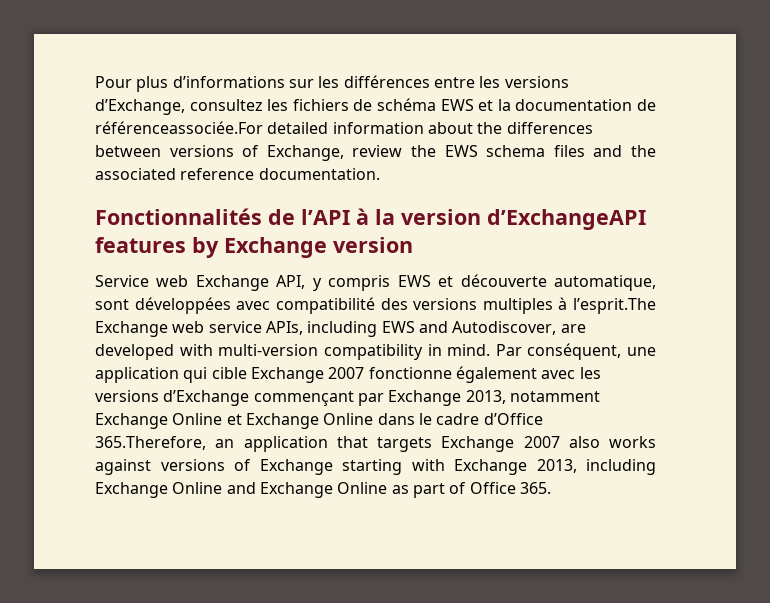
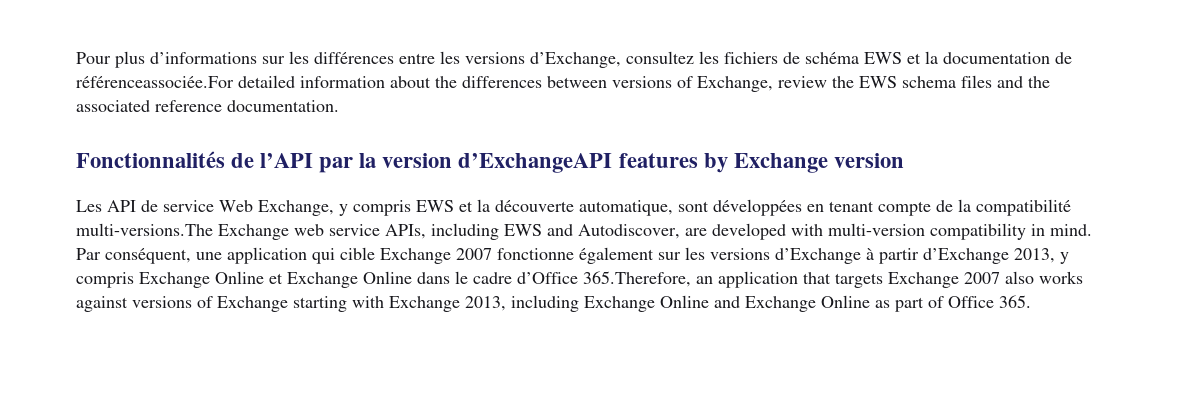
- Fonctionnalités de l’API à la version d’ExchangeAPI features by Exchange version
+ Fonctionnalités de l’API par la version d’ExchangeAPI features by Exchange version
- Service web Exchange API, y compris EWS et découverte automatique, sont développées avec compatibilité des versions multiples à l’esprit.The Exchange web service APIs, including EWS and Autodiscover, are developed with multi-version compatibility in mind.
+ Les API de service Web Exchange, y compris EWS et la découverte automatique, sont développées en tenant compte de la compatibilité multi-versions.The Exchange web service APIs, including EWS and Autodiscover, are developed with multi-version compatibility in mind.
- Par conséquent, une application qui cible Exchange 2007 fonctionne également avec les versions d’Exchange commençant par Exchange 2013, notamment Exchange Online et Exchange Online dans le cadre d’Office 365.Therefore, an application that targets Exchange 2007 also works against versions of Exchange starting with Exchange 2013, including Exchange Online and Exchange Online as part of Office 365.
+ Par conséquent, une application qui cible Exchange 2007 fonctionne également sur les versions d’Exchange à partir d’Exchange 2013, y compris Exchange Online et Exchange Online dans le cadre d’Office 365.Therefore, an application that targets Exchange 2007 also works against versions of Exchange starting with Exchange 2013, including Exchange Online and Exchange Online as part of Office 365.

